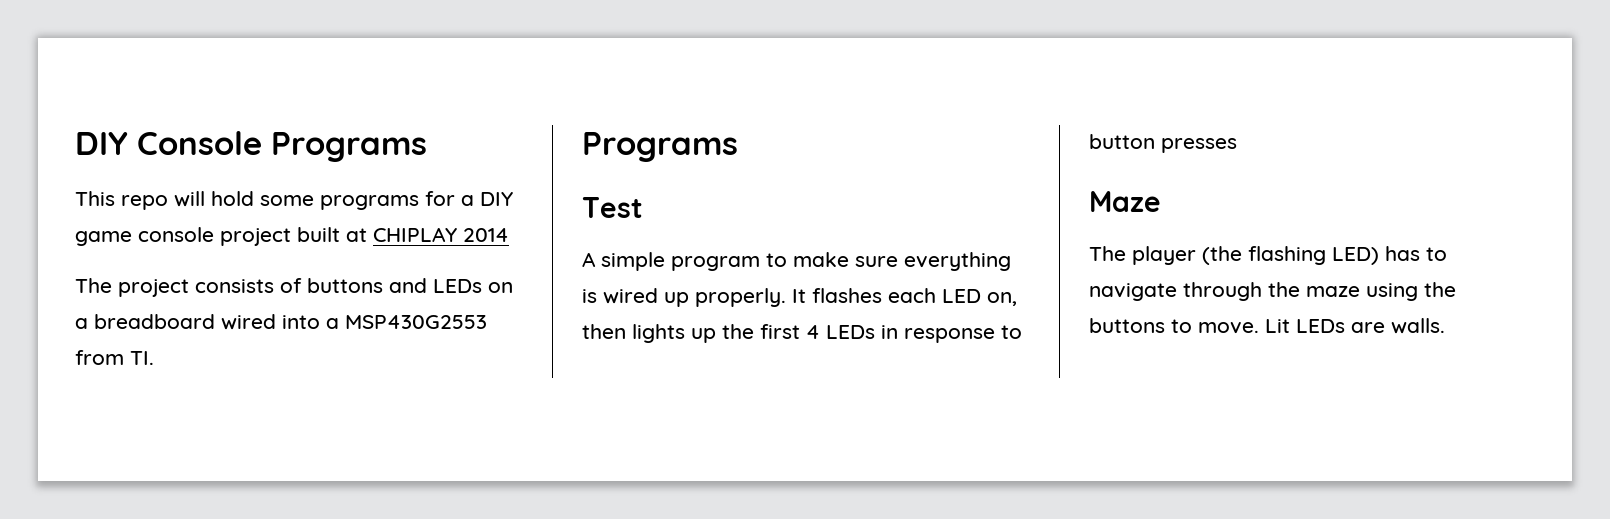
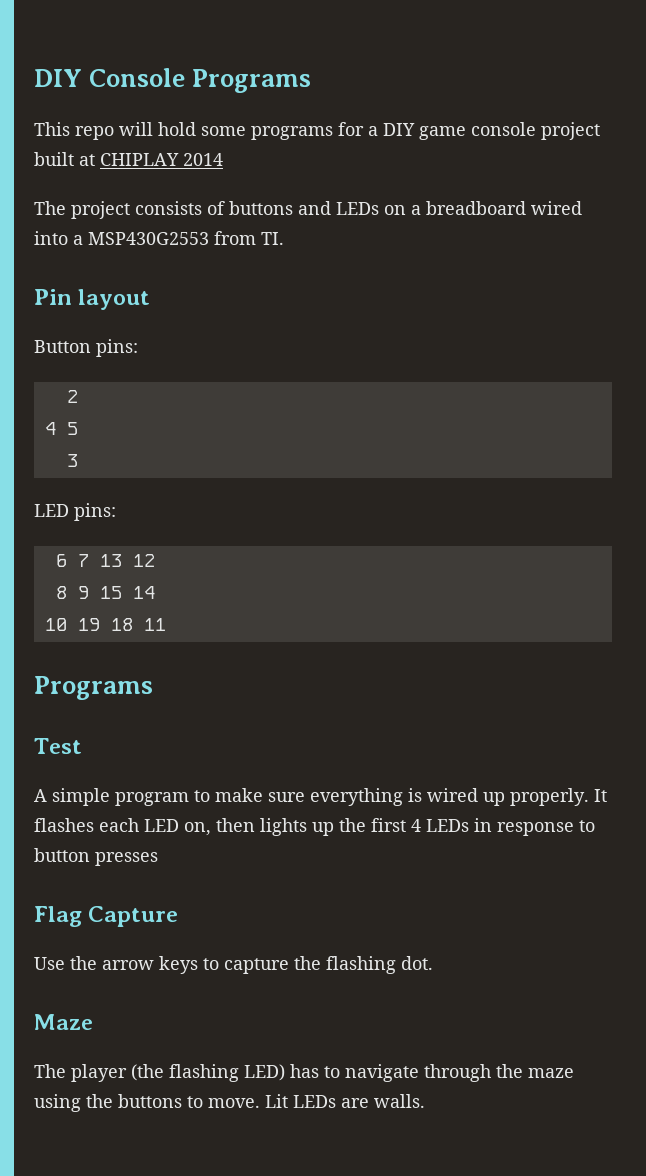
+ Pin layout
+ Button pins:
+ 2
+ 4 5
+ 3
+ LED pins:
+ 6 7 13 12
+ 8 9 15 14
+ 10 19 18 11
+ Flag Capture
+ Use the arrow keys to capture the flashing dot.

